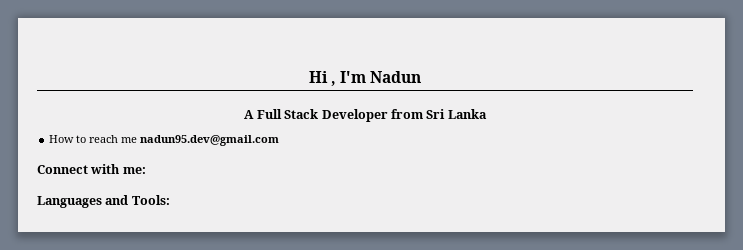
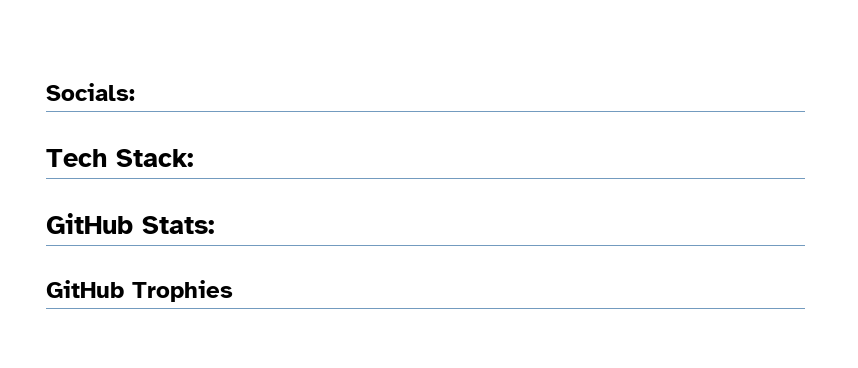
- Hi , I'm Nadun
- A Full Stack Developer from Sri Lanka
- How to reach me nadun95.dev@gmail.com
- Connect with me:
- Languages and Tools:
+ Socials:
+ Tech Stack:
+ GitHub Stats:
+ GitHub Trophies

